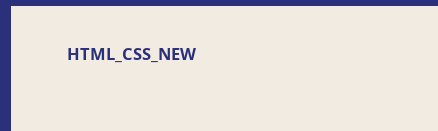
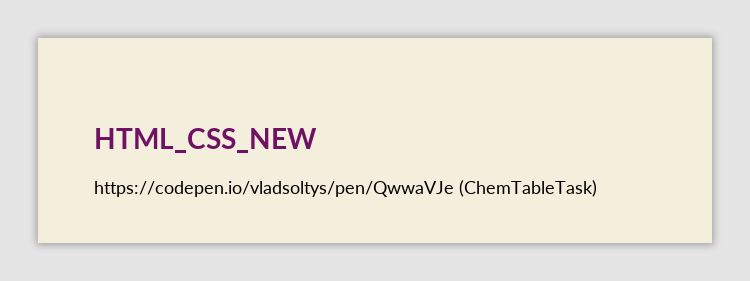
+ https://codepen.io/vladsoltys/pen/QwwaVJe (ChemTableTask)

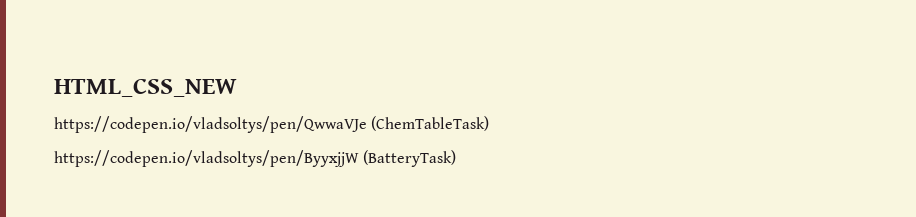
+ https://codepen.io/vladsoltys/pen/ByyxjjW (BatteryTask)

